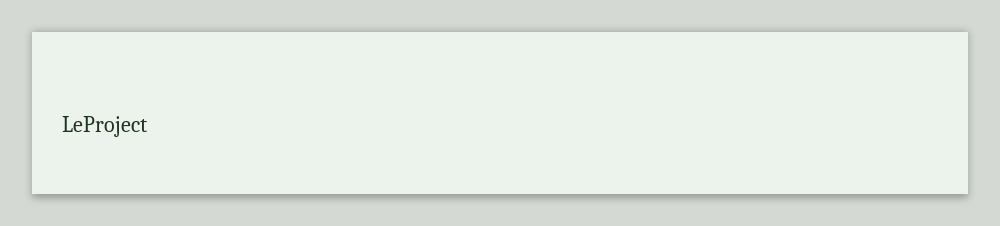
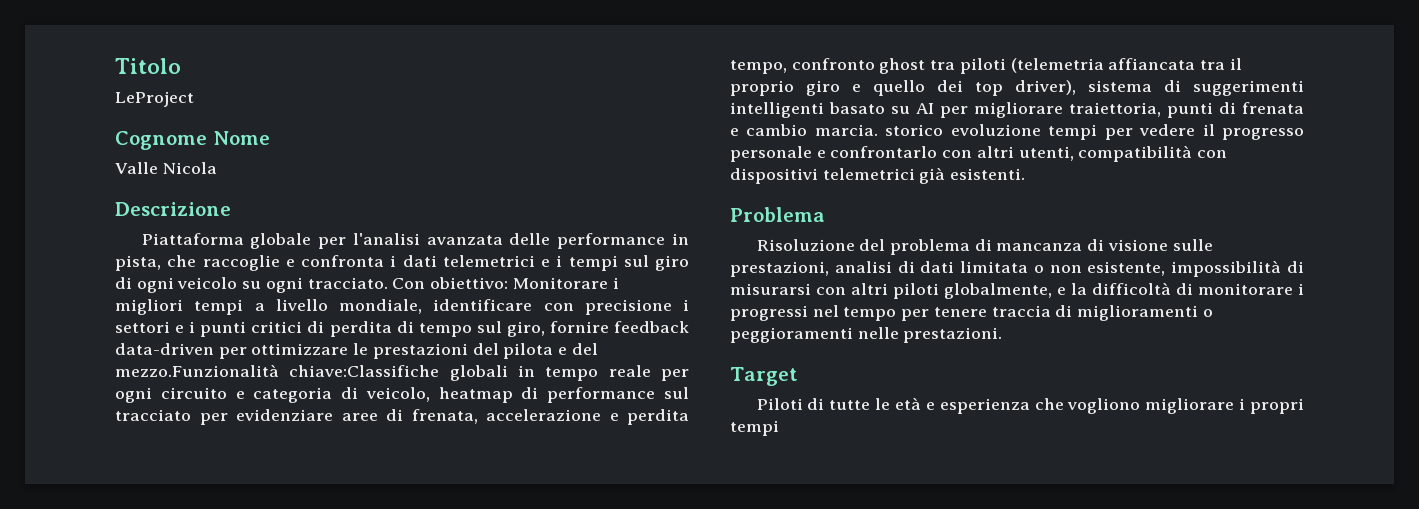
+ Titolo
+ Cognome Nome
+ Valle Nicola
+ Descrizione
+ Piattaforma globale per l'analisi avanzata delle performance in pista, che raccoglie e confronta i dati telemetrici e i tempi sul giro di ogni veicolo su ogni tracciato. Con obiettivo: Monitorare i migliori tempi a livello mondiale, identificare con precisione i settori e i punti critici di perdita di tempo sul giro, fornire feedback data-driven per ottimizzare le prestazioni del pilota e del mezzo.Funzionalità chiave:Classifiche globali in tempo reale per ogni circuito e categoria di veicolo, heatmap di performance sul tracciato per evidenziare aree di frenata, accelerazione e perdita tempo, confronto ghost tra piloti (telemetria affiancata tra il proprio giro e quello dei top driver), sistema di suggerimenti intelligenti basato su AI per migliorare traiettoria, punti di frenata e cambio marcia. storico evoluzione tempi per vedere il progresso personale e confrontarlo con altri utenti, compatibilità con dispositivi telemetrici già esistenti.
+ Problema
+ Risoluzione del problema di mancanza di visione sulle prestazioni, analisi di dati limitata o non esistente, impossibilità di misurarsi con altri piloti globalmente, e la difficoltà di monitorare i progressi nel tempo per tenere traccia di miglioramenti o peggioramenti nelle prestazioni.
+ Target
+ Piloti di tutte le età e esperienza che vogliono migliorare i propri tempi

